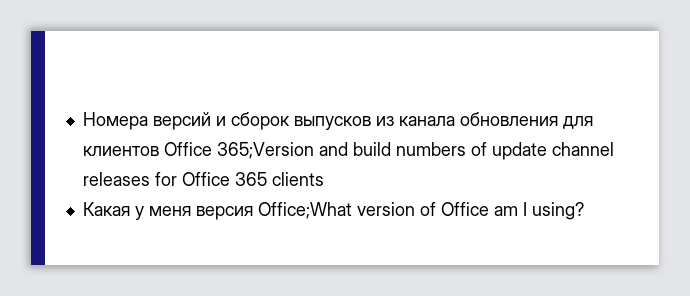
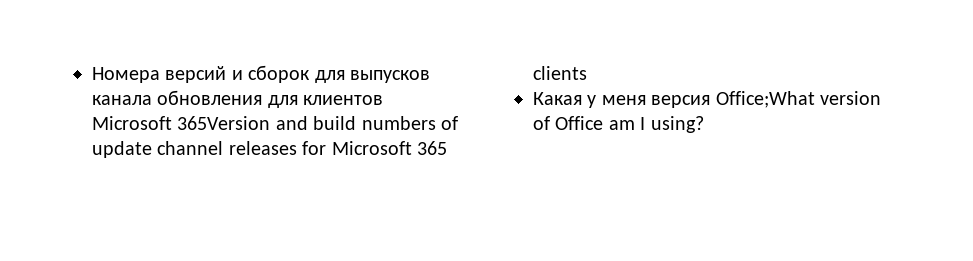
- Номера версий и сборок выпусков из канала обновления для клиентов Office 365;Version and build numbers of update channel releases for Office 365 clients
+ Номера версий и сборок для выпусков канала обновления для клиентов Microsoft 365Version and build numbers of update channel releases for Microsoft 365 clients

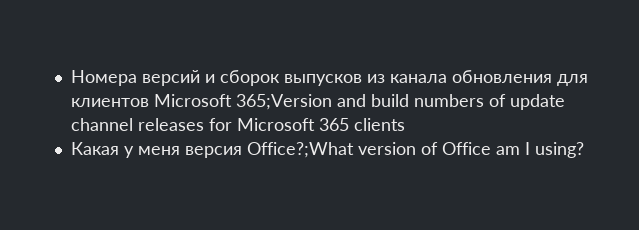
- Номера версий и сборок для выпусков канала обновления для клиентов Microsoft 365Version and build numbers of update channel releases for Microsoft 365 clients
+ Номера версий и сборок выпусков из канала обновления для клиентов Microsoft 365;Version and build numbers of update channel releases for Microsoft 365 clients
- Какая у меня версия Office;What version of Office am I using?
+ Какая у меня версия Office?;What version of Office am I using?

